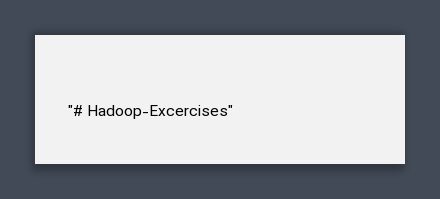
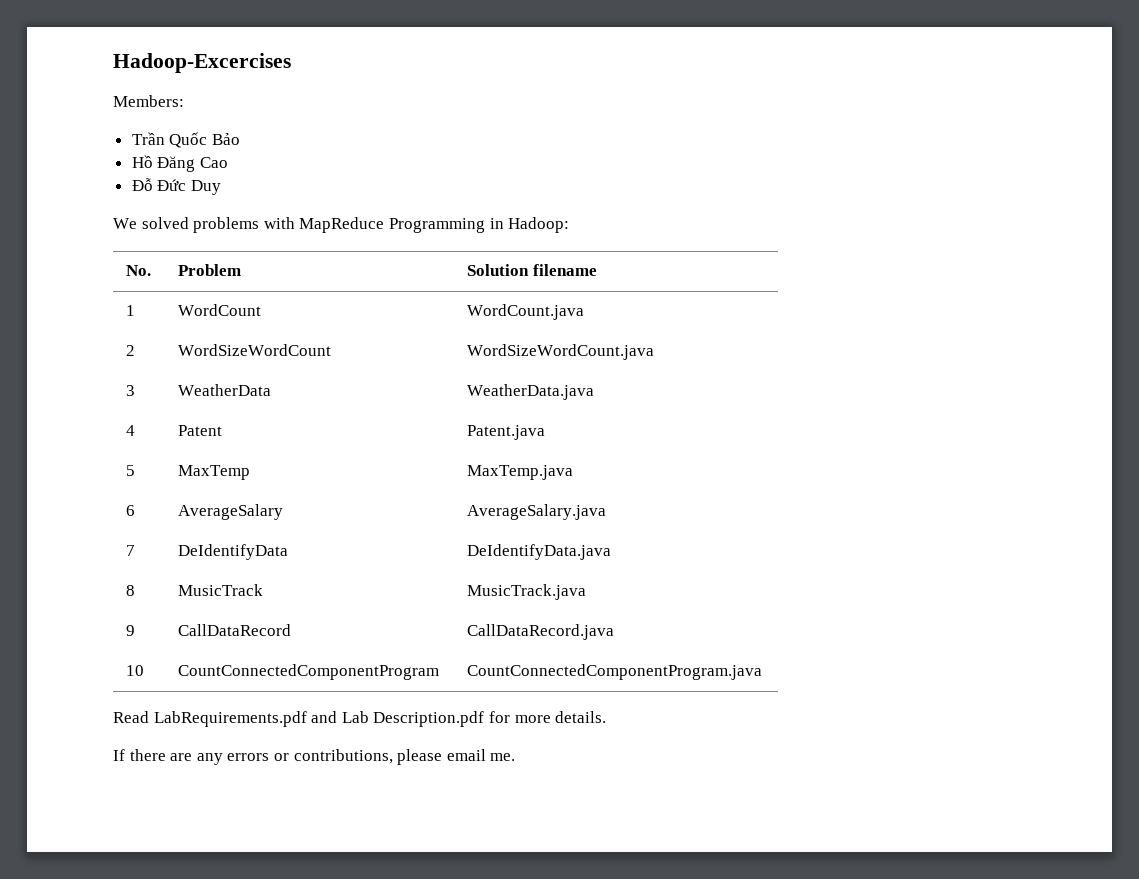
- "# Hadoop-Excercises"
+ Hadoop-Excercises
+ Members:
+ Trần Quốc Bảo
+ Hồ Đăng Cao
+ Đỗ Đức Duy
+ We solved problems with MapReduce Programming in Hadoop:
+ No. | Problem | Solution filename
+ 1 | WordCount | WordCount.java
+ 2 | WordSizeWordCount | WordSizeWordCount.java
+ 3 | WeatherData | WeatherData.java
+ 4 | Patent | Patent.java
+ 5 | MaxTemp | MaxTemp.java
+ 6 | AverageSalary | AverageSalary.java
+ 7 | DeIdentifyData | DeIdentifyData.java
+ 8 | MusicTrack | MusicTrack.java
+ 9 | CallDataRecord | CallDataRecord.java
+ 10 | CountConnectedComponentProgram | CountConnectedComponentProgram.java
+ Read LabRequirements.pdf and Lab Description.pdf for more details.
+ If there are any errors or contributions, please email me.

